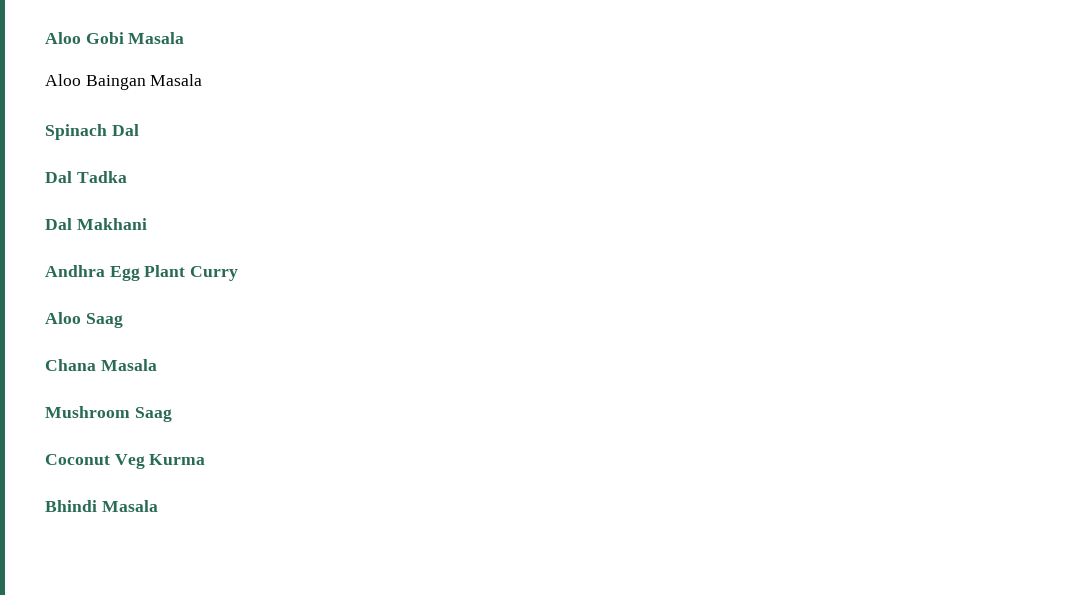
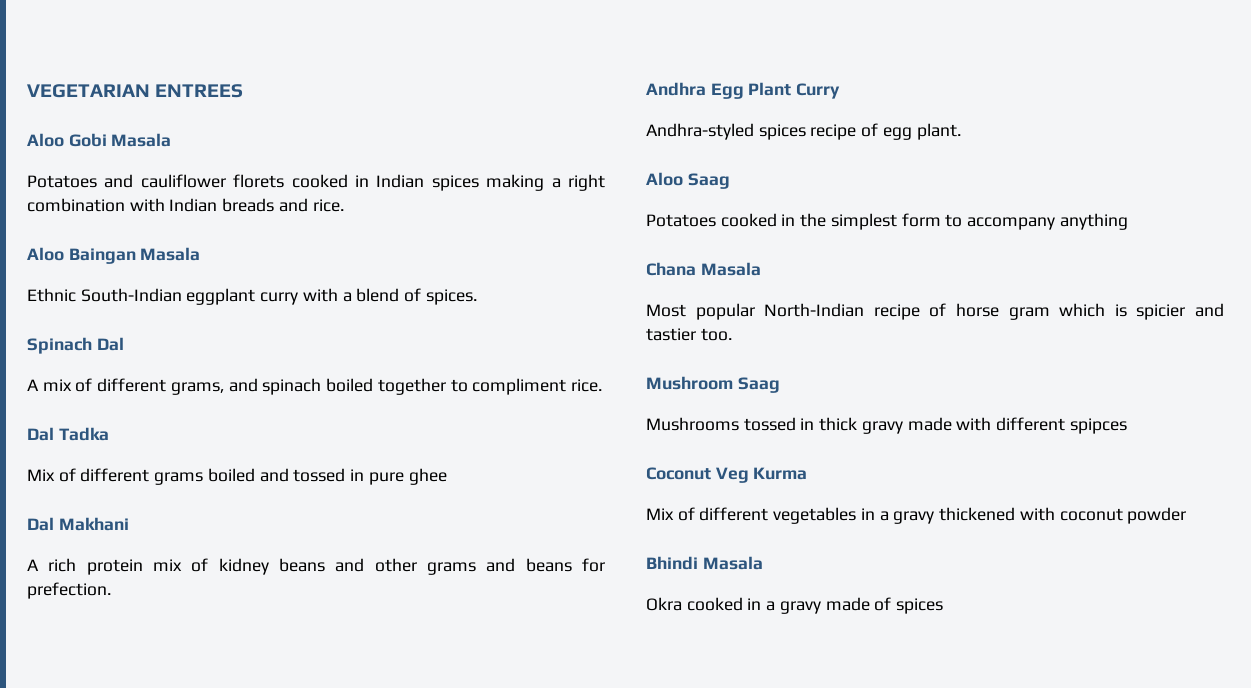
+ VEGETARIAN ENTREES
+ Potatoes and cauliflower florets cooked in Indian spices making a right combination with Indian breads and rice.
  Aloo Baingan Masala
+ Ethnic South-Indian eggplant curry with a blend of spices.
  Spinach Dal
+ A mix of different grams, and spinach boiled together to compliment rice.
  Dal Tadka
+ Mix of different grams boiled and tossed in pure ghee
  Dal Makhani
+ A rich protein mix of kidney beans and other grams and beans for prefection.
  Andhra Egg Plant Curry
+ Andhra-styled spices recipe of egg plant.
  Aloo Saag
+ Potatoes cooked in the simplest form to accompany anything
  Chana Masala
+ Most popular North-Indian recipe of horse gram which is spicier and tastier too.
  Mushroom Saag
+ Mushrooms tossed in thick gravy made with different spipces
  Coconut Veg Kurma
+ Mix of different vegetables in a gravy thickened with coconut powder
  Bhindi Masala
+ Okra cooked in a gravy made of spices

